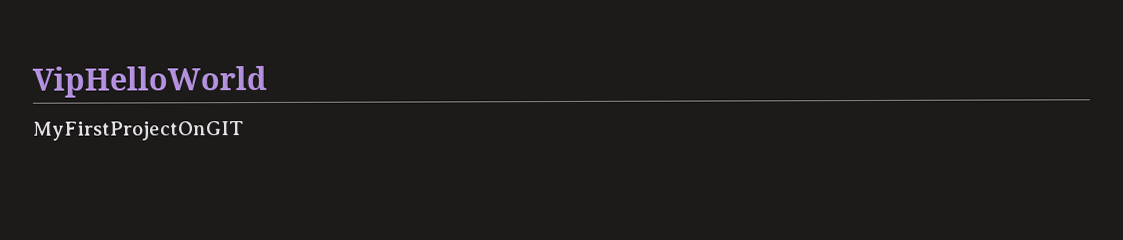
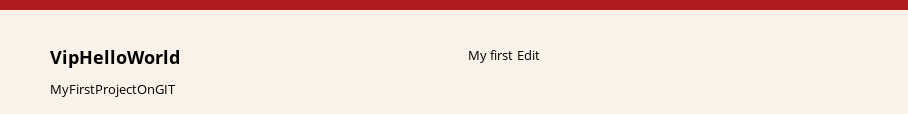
+ My first Edit

